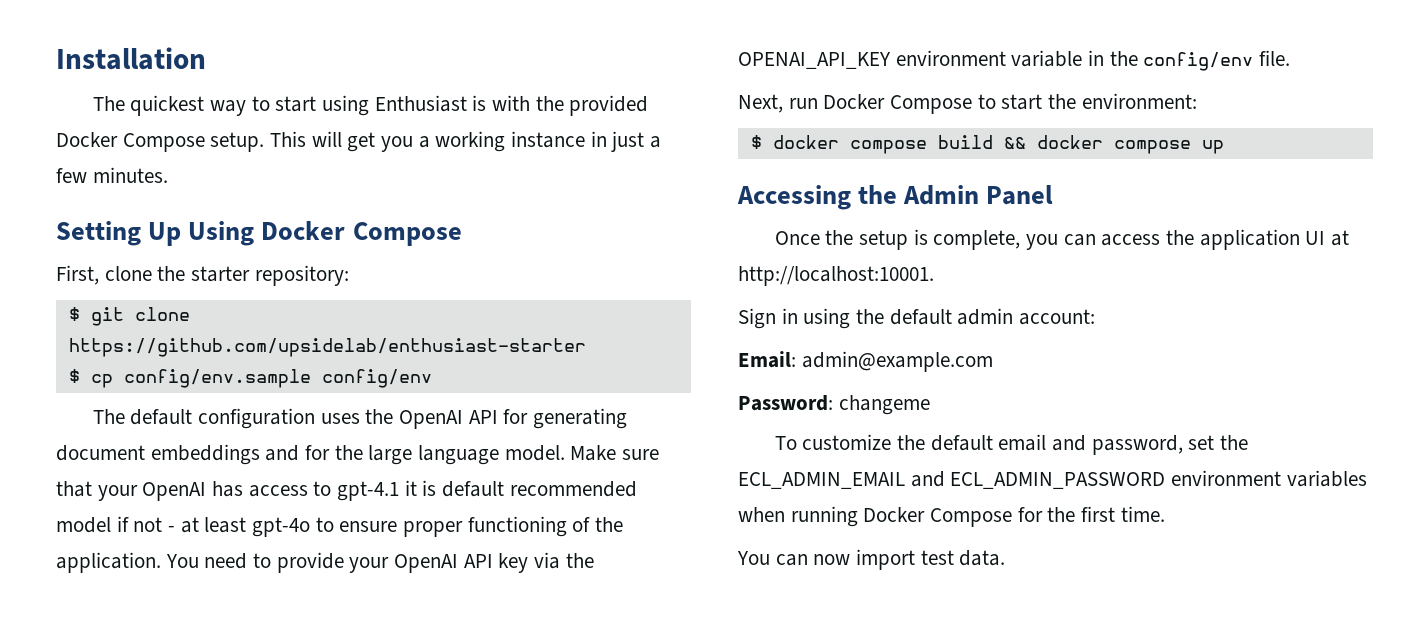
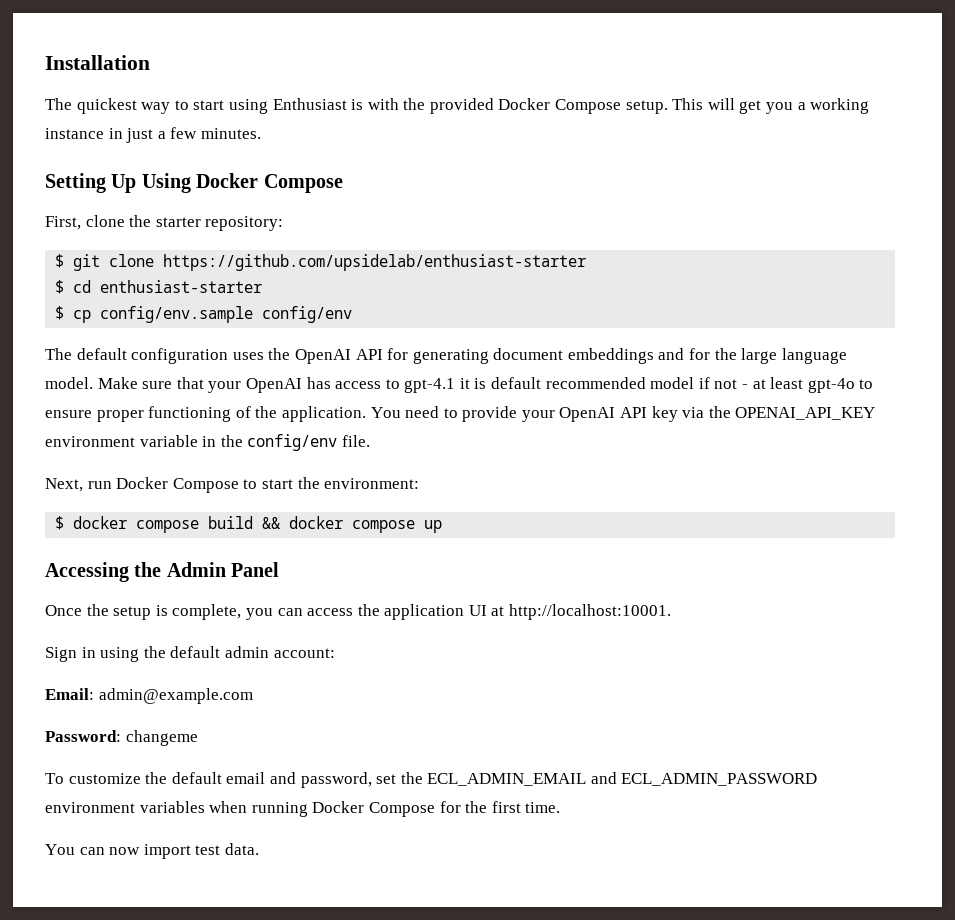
+ $ cd enthusiast-starter

